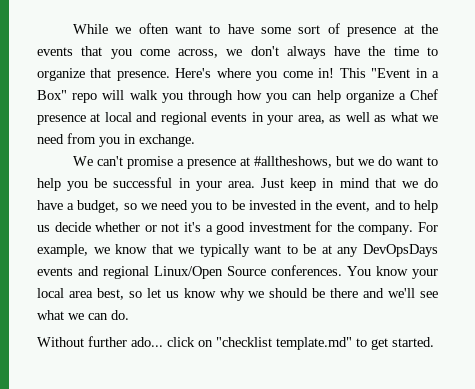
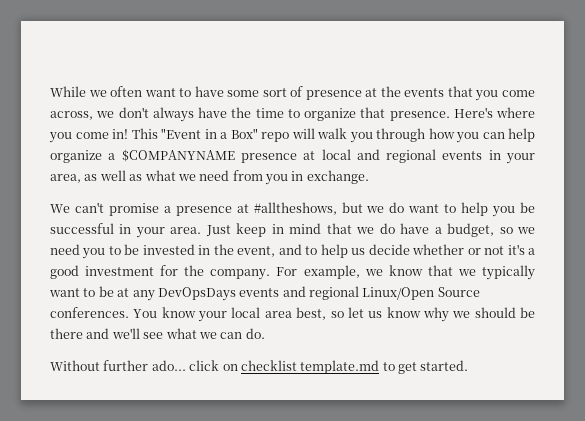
- This "Event in a Box" repo will walk you through how you can help organize a Chef presence at local and regional events in your area, as well as what we need from you in exchange.
+ This "Event in a Box" repo will walk you through how you can help organize a $COMPANYNAME presence at local and regional events in your area, as well as what we need from you in exchange.
- Without further ado... click on "checklist template.md" to get started.
+ Without further ado... click on checklist template.md to get started.

